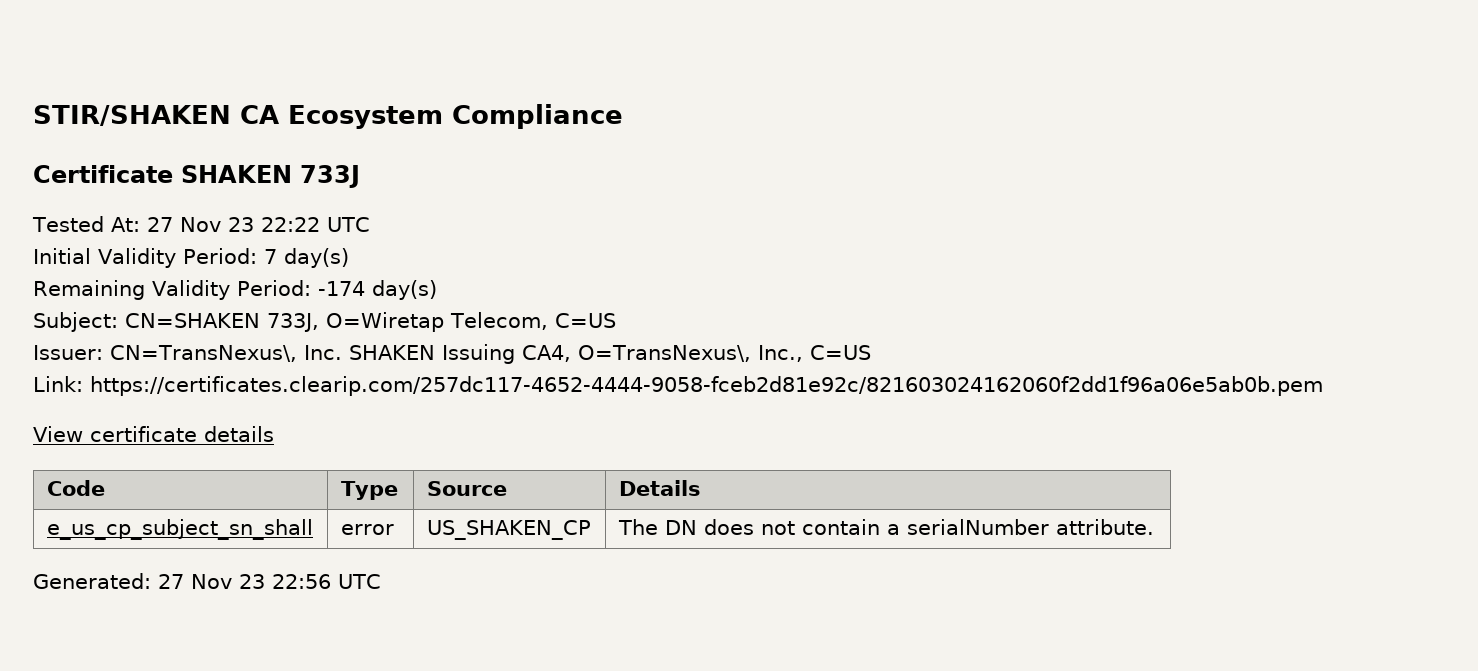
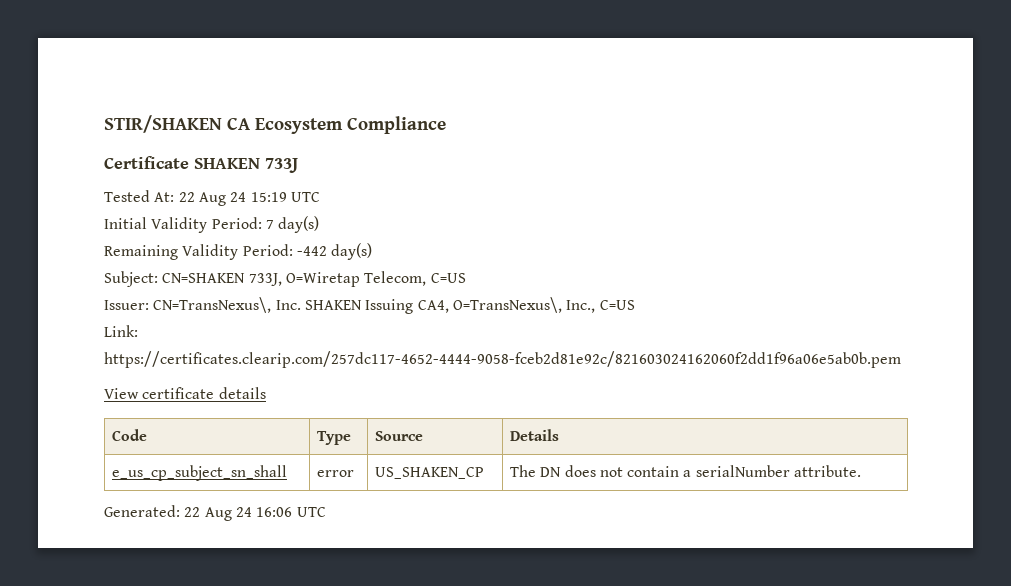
- Tested At: 27 Nov 23 22:22 UTC
+ Tested At: 22 Aug 24 15:19 UTC
- Remaining Validity Period: -174 day(s)
+ Remaining Validity Period: -442 day(s)
- Generated: 27 Nov 23 22:56 UTC
+ Generated: 22 Aug 24 16:06 UTC

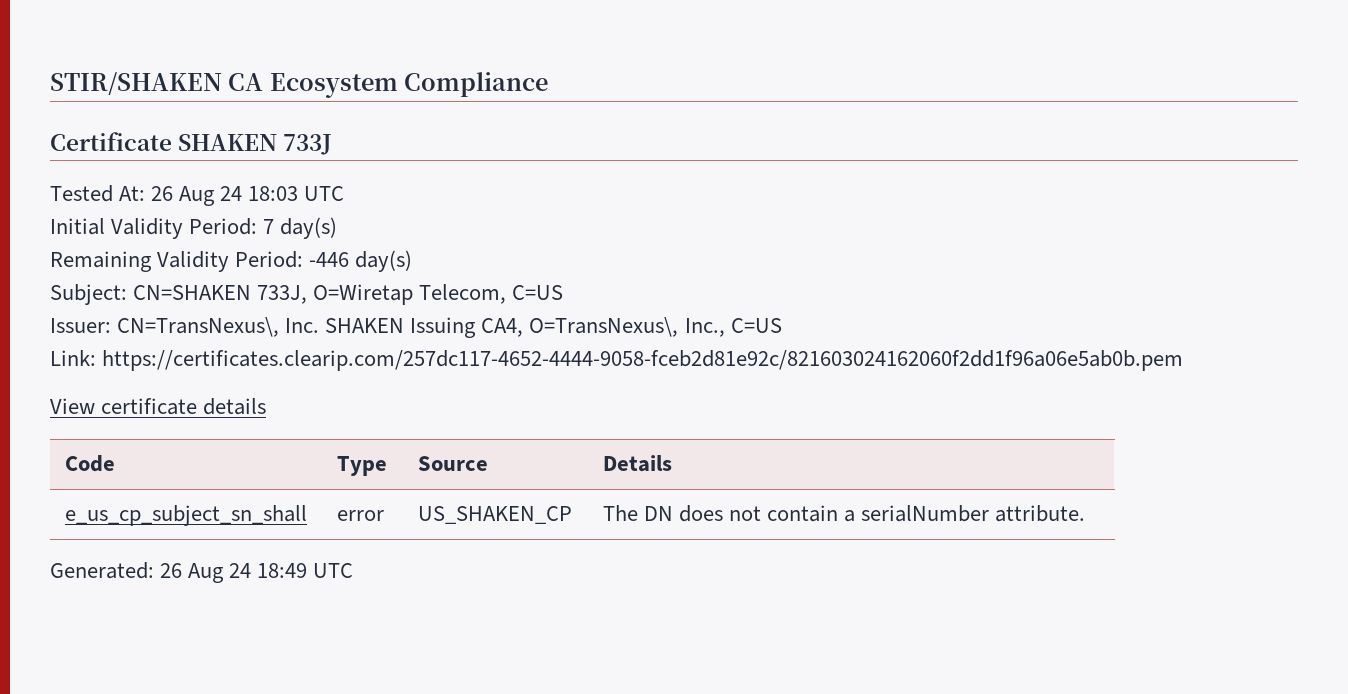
- Tested At: 22 Aug 24 15:19 UTC
+ Tested At: 26 Aug 24 18:03 UTC
- Remaining Validity Period: -442 day(s)
+ Remaining Validity Period: -446 day(s)
- Generated: 22 Aug 24 16:06 UTC
+ Generated: 26 Aug 24 18:49 UTC

